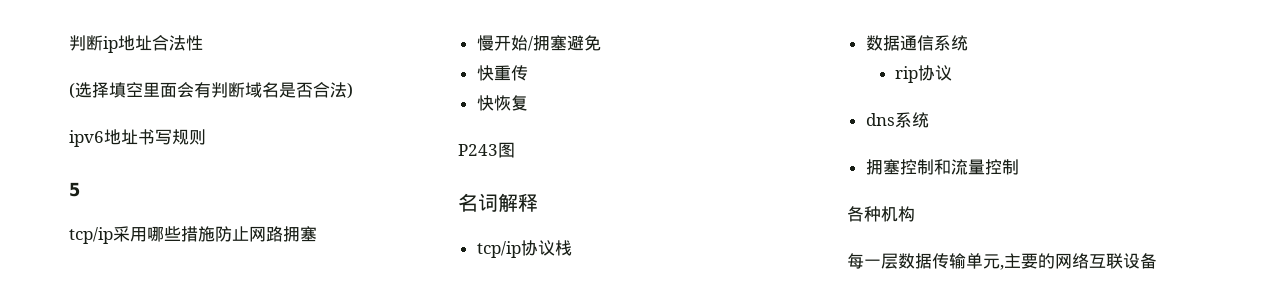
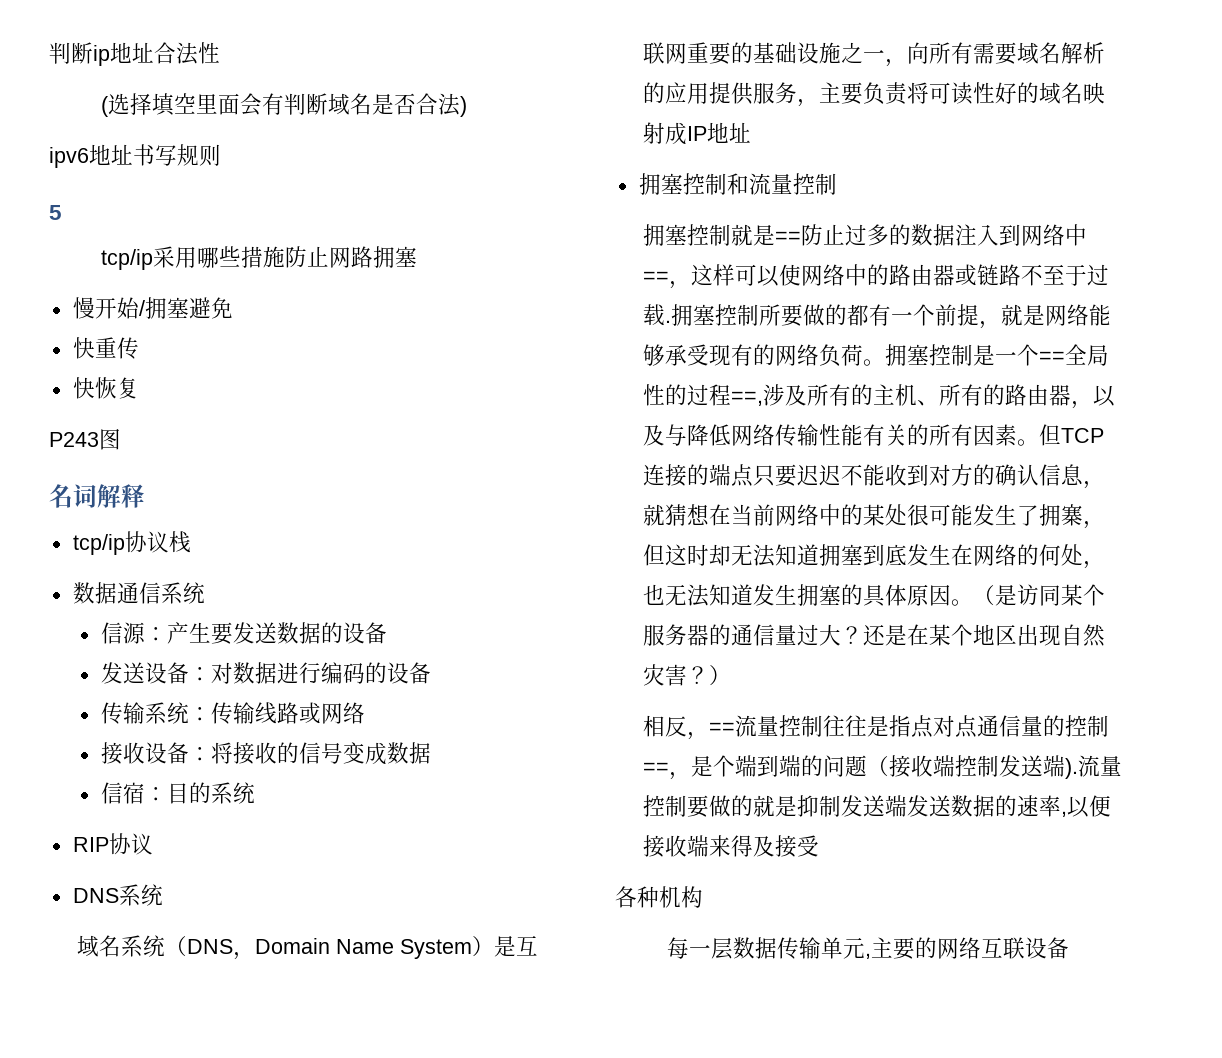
- rip协议
+ 信源：产生要发送数据的设备
+ 发送设备：对数据进行编码的设备
+ 传输系统：传输线路或网络
+ 接收设备：将接收的信号变成数据
+ 信宿：目的系统
+ RIP协议
- dns系统
+ DNS系统
+ 域名系统（DNS，Domain Name System）是互联网重要的基础设施之一，向所有需要域名解析的应用提供服务，主要负责将可读性好的域名映射成IP地址
+ 拥塞控制就是==防止过多的数据注入到网络中==，这样可以使网络中的路由器或链路不至于过载.拥塞控制所要做的都有一个前提，就是网络能够承受现有的网络负荷。拥塞控制是一个==全局性的过程==,涉及所有的主机、所有的路由器，以及与降低网络传输性能有关的所有因素。但TCP连接的端点只要迟迟不能收到对方的确认信息，就猜想在当前网络中的某处很可能发生了拥寨，但这时却无法知道拥塞到底发生在网络的何处，也无法知道发生拥塞的具体原因。（是访同某个服务器的通信量过大？还是在某个地区出现自然灾害？）
+ 相反，==流量控制往往是指点对点通信量的控制==，是个端到端的问题（接收端控制发送端).流量控制要做的就是抑制发送端发送数据的速率,以便接收端来得及接受

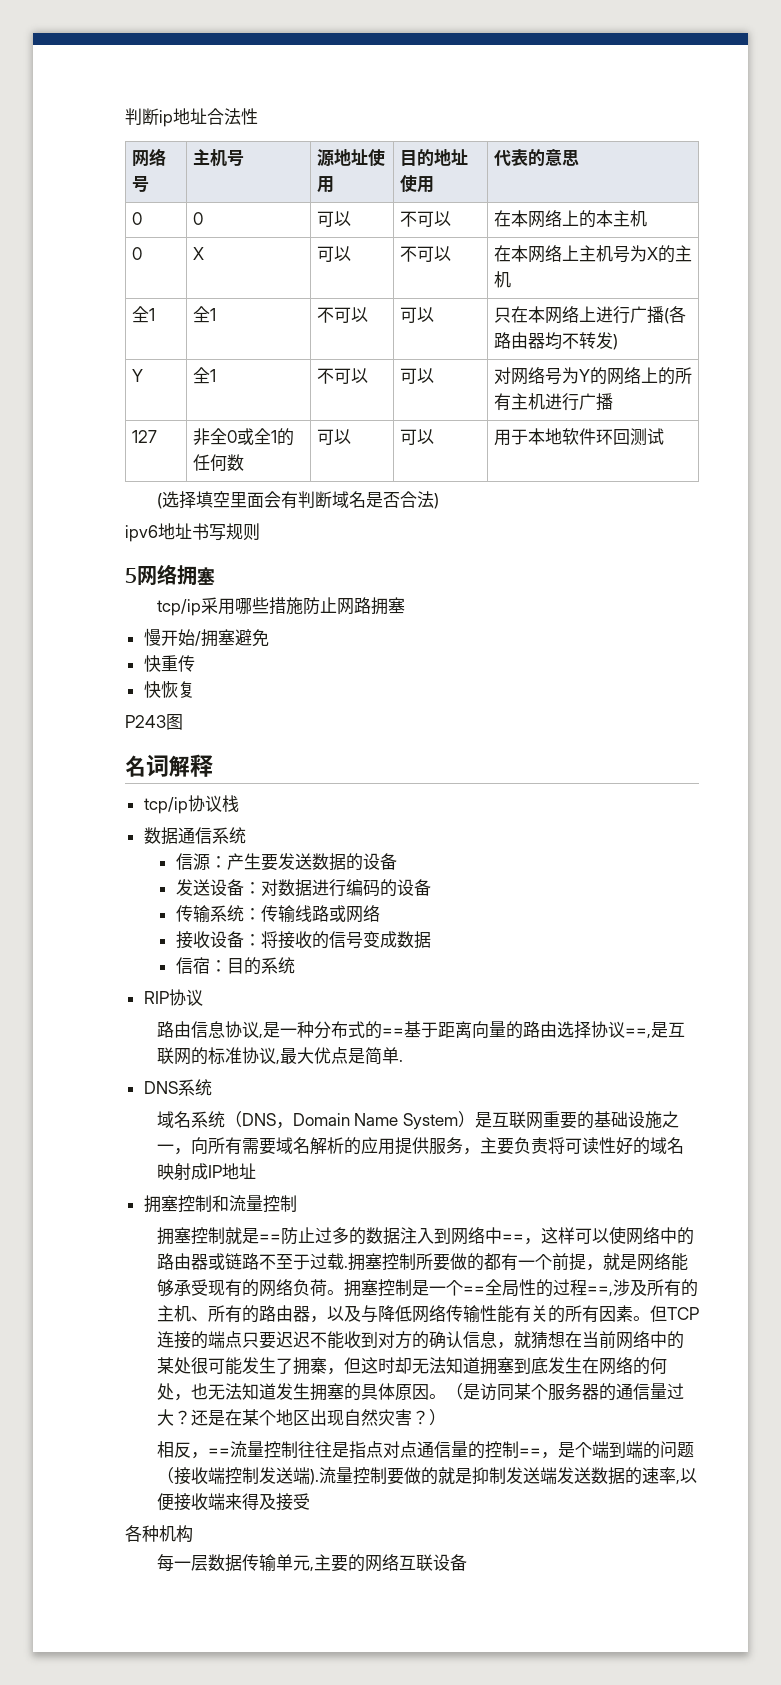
+ 网络号 | 主机号 | 源地址使用 | 目的地址使用 | 代表的意思
+ 0 | 0 | 可以 | 不可以 | 在本网络上的本主机
+ 0 | X | 可以 | 不可以 | 在本网络上主机号为X的主机
+ 全1 | 全1 | 不可以 | 可以 | 只在本网络上进行广播(各路由器均不转发)
+ Y | 全1 | 不可以 | 可以 | 对网络号为Y的网络上的所有主机进行广播
+ 127 | 非全0或全1的任何数 | 可以 | 可以 | 用于本地软件环回测试
- 5
+ 5网络拥塞
+ 路由信息协议,是一种分布式的==基于距离向量的路由选择协议==,是互联网的标准协议,最大优点是简单.

